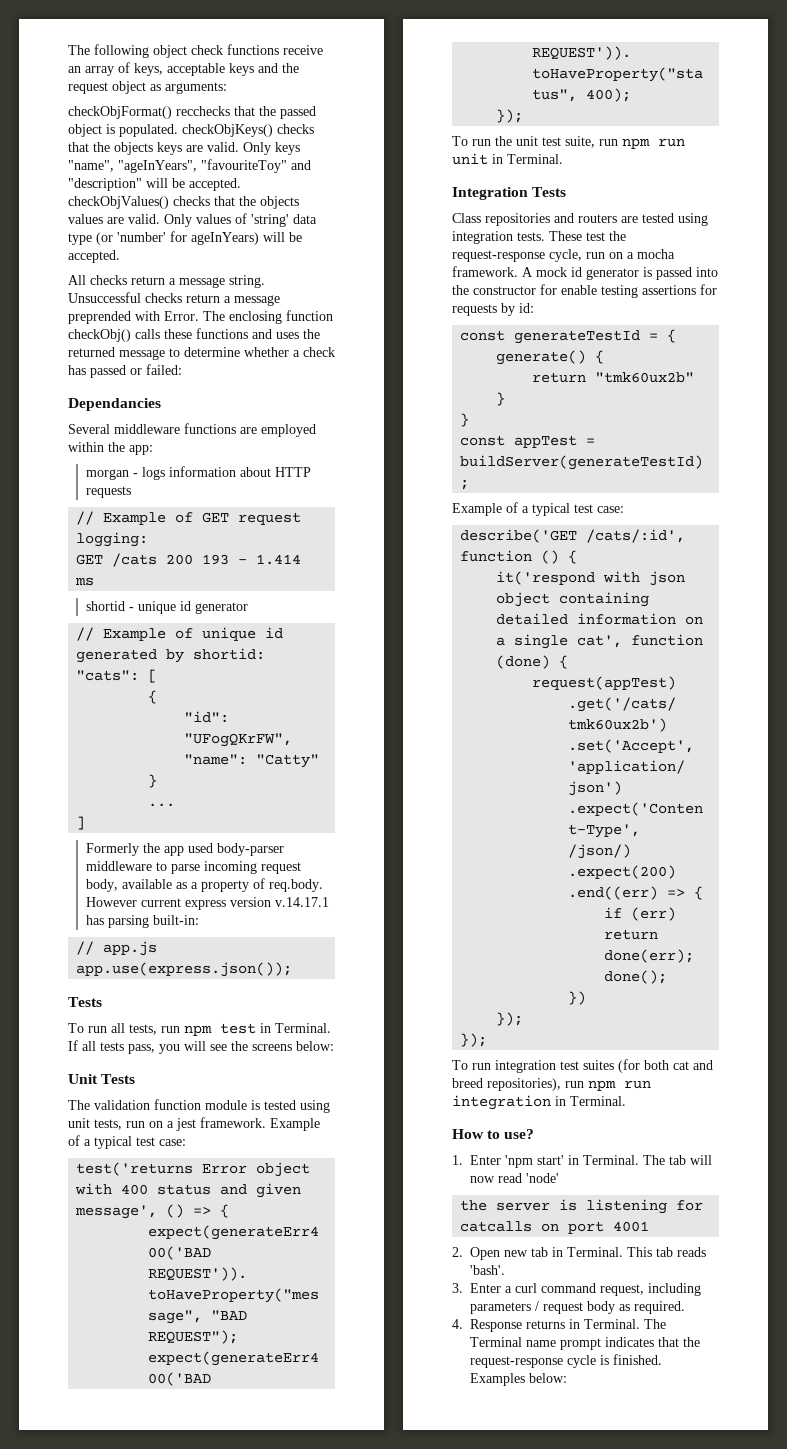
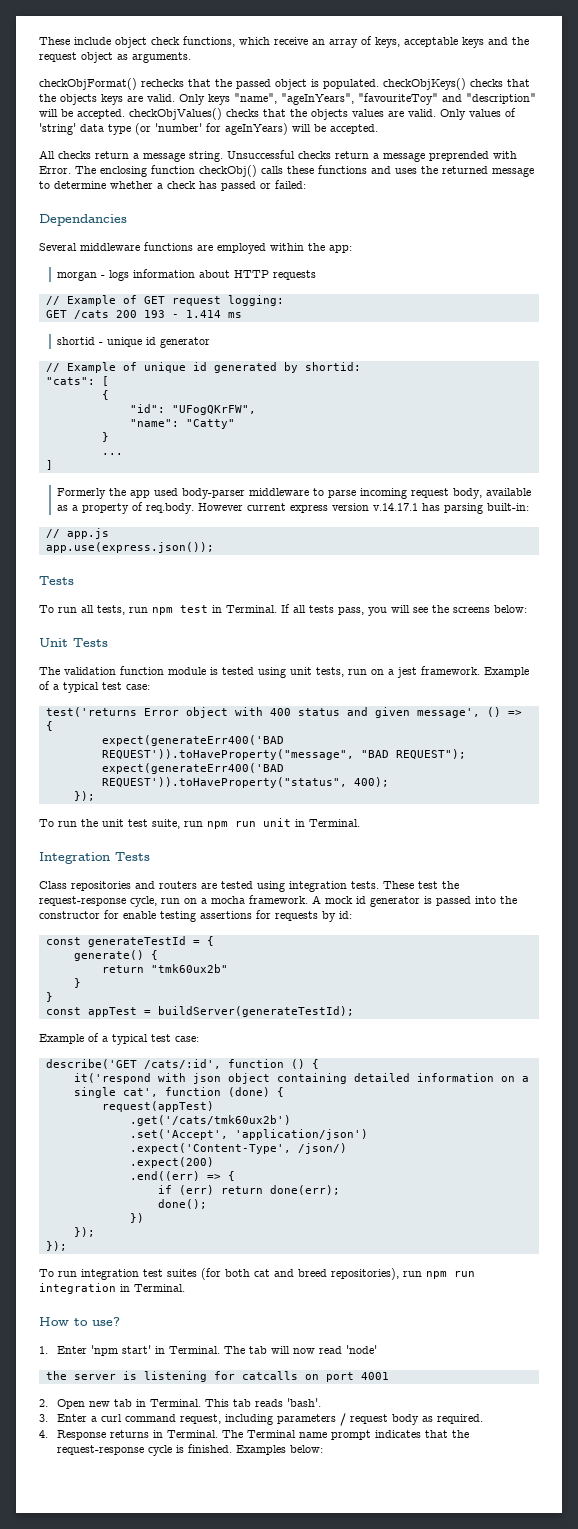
- The following object check functions receive an array of keys, acceptable keys and the request object as arguments:
+ These include object check functions, which receive an array of keys, acceptable keys and the request object as arguments.
- checkObjFormat() recchecks that the passed object is populated. checkObjKeys() checks that the objects keys are valid.
+ checkObjFormat() rechecks that the passed object is populated. checkObjKeys() checks that the objects keys are valid.

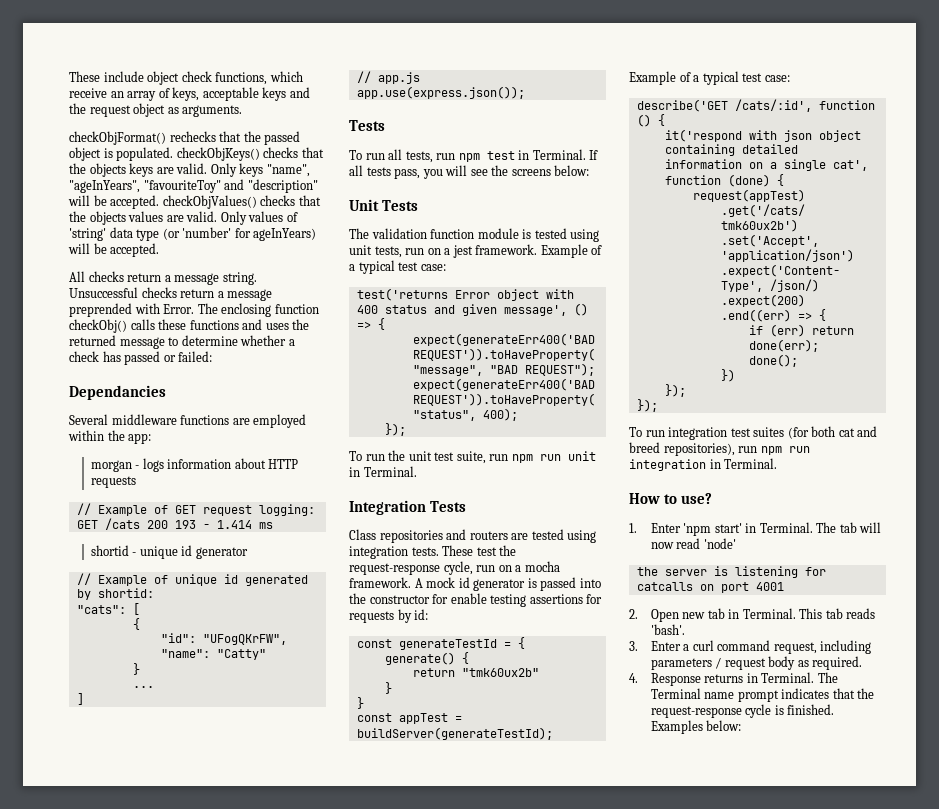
- Formerly the app used body-parser middleware to parse incoming request body, available as a property of req.body. However current express version v.14.17.1 has parsing built-in:

